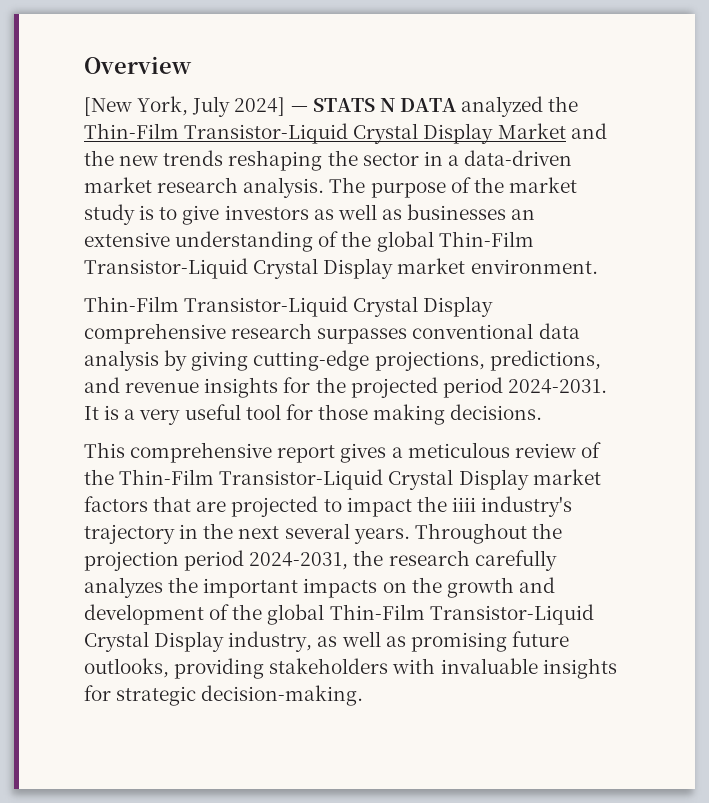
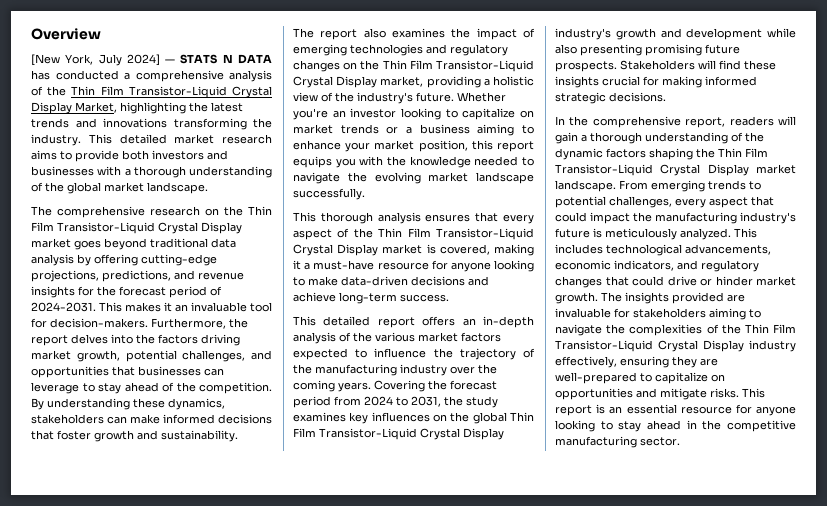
- [New York, July 2024] — STATS N DATA analyzed the Thin-Film Transistor-Liquid Crystal Display Market and the new trends reshaping the sector in a data-driven market research analysis. The purpose of the market study is to give investors as well as businesses an extensive understanding of the global Thin-Film Transistor-Liquid Crystal Display market environment.
- Thin-Film Transistor-Liquid Crystal Display comprehensive research surpasses conventional data analysis by giving cutting-edge projections, predictions, and revenue insights for the projected period 2024-2031. It is a very useful tool for those making decisions.
- This comprehensive report gives a meticulous review of the Thin-Film Transistor-Liquid Crystal Display market factors that are projected to impact the iiii industry's trajectory in the next several years. Throughout the projection period 2024-2031, the research carefully analyzes the important impacts on the growth and development of the global Thin-Film Transistor-Liquid Crystal Display industry, as well as promising future outlooks, providing stakeholders with invaluable insights for strategic decision-making.
+ [New York, July 2024] — STATS N DATA has conducted a comprehensive analysis of the Thin Film Transistor-Liquid Crystal Display Market, highlighting the latest trends and innovations transforming the industry. This detailed market research aims to provide both investors and businesses with a thorough understanding of the global market landscape.
+ The comprehensive research on the Thin Film Transistor-Liquid Crystal Display market goes beyond traditional data analysis by offering cutting-edge projections, predictions, and revenue insights for the forecast period of 2024-2031. This makes it an invaluable tool for decision-makers. Furthermore, the report delves into the factors driving market growth, potential challenges, and opportunities that businesses can leverage to stay ahead of the competition. By understanding these dynamics, stakeholders can make informed decisions that foster growth and sustainability.
+ The report also examines the impact of emerging technologies and regulatory changes on the Thin Film Transistor-Liquid Crystal Display market, providing a holistic view of the industry's future. Whether you're an investor looking to capitalize on market trends or a business aiming to enhance your market position, this report equips you with the knowledge needed to navigate the evolving market landscape successfully.
+ This thorough analysis ensures that every aspect of the Thin Film Transistor-Liquid Crystal Display market is covered, making it a must-have resource for anyone looking to make data-driven decisions and achieve long-term success.
+ This detailed report offers an in-depth analysis of the various market factors expected to influence the trajectory of the manufacturing industry over the coming years. Covering the forecast period from 2024 to 2031, the study examines key influences on the global Thin Film Transistor-Liquid Crystal Display industry's growth and development while also presenting promising future prospects. Stakeholders will find these insights crucial for making informed strategic decisions.
+ In the comprehensive report, readers will gain a thorough understanding of the dynamic factors shaping the Thin Film Transistor-Liquid Crystal Display market landscape. From emerging trends to potential challenges, every aspect that could impact the manufacturing industry's future is meticulously analyzed. This includes technological advancements, economic indicators, and regulatory changes that could drive or hinder market growth. The insights provided are invaluable for stakeholders aiming to navigate the complexities of the Thin Film Transistor-Liquid Crystal Display industry effectively, ensuring they are well-prepared to capitalize on opportunities and mitigate risks. This report is an essential resource for anyone looking to stay ahead in the competitive manufacturing sector.

